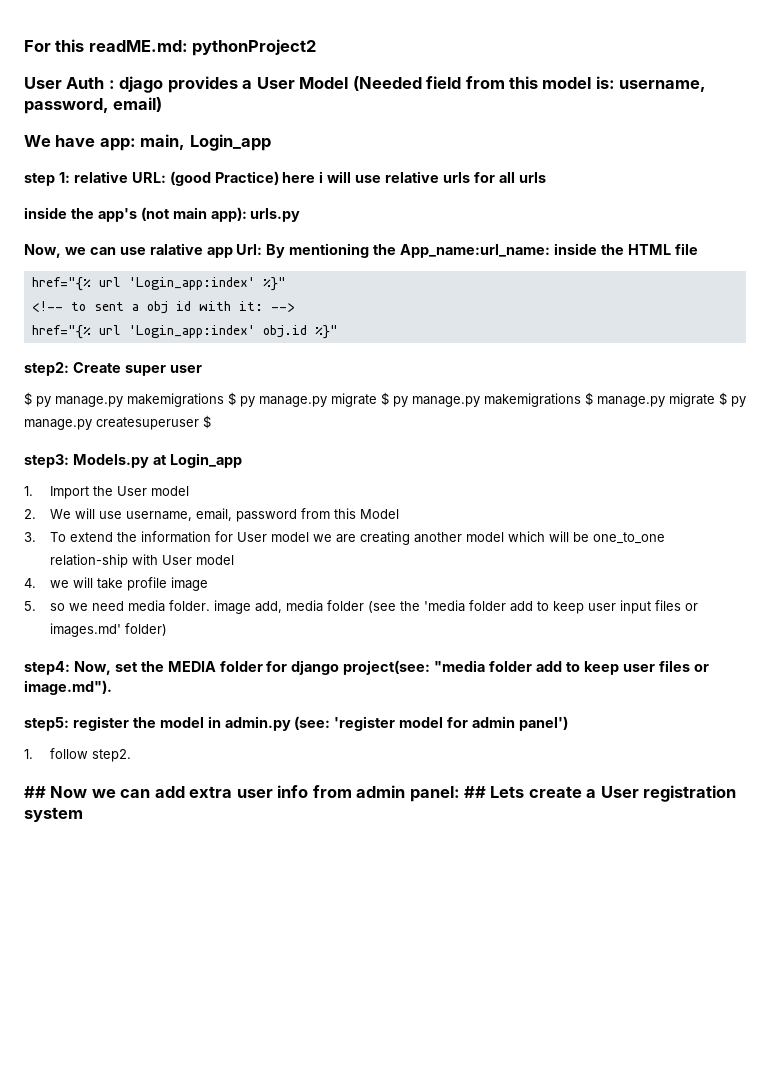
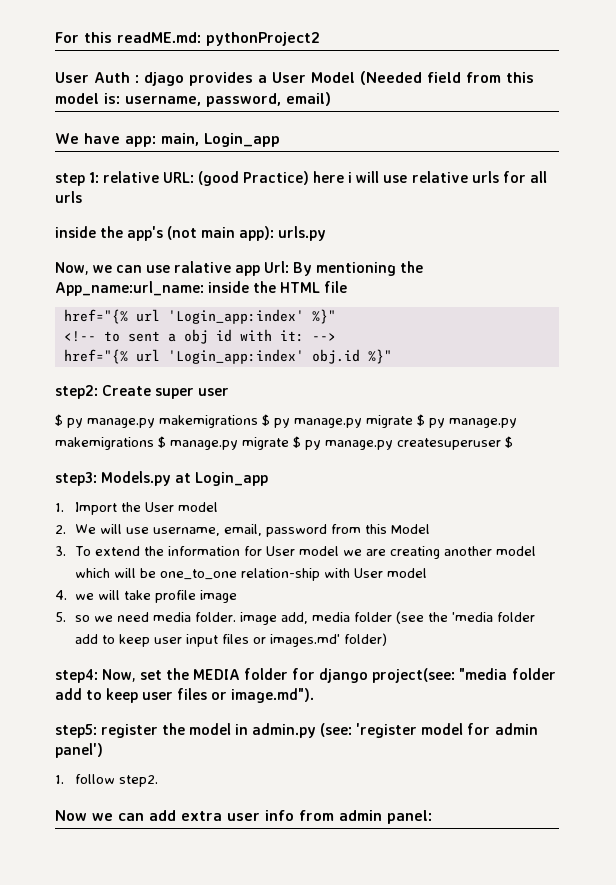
- ## Now we can add extra user info from admin panel: ## Lets create a User registration system
+ Now we can add extra user info from admin panel:

